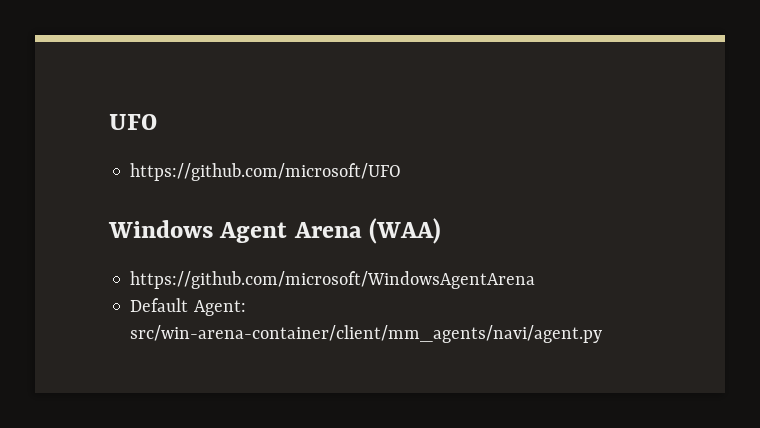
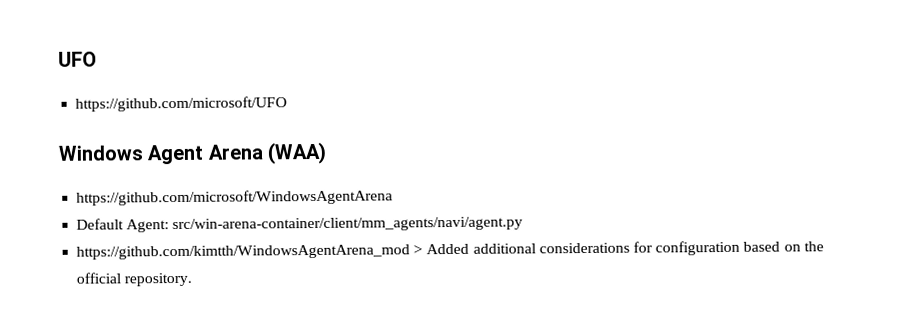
+ https://github.com/kimtth/WindowsAgentArena_mod > Added additional considerations for configuration based on the official repository.

